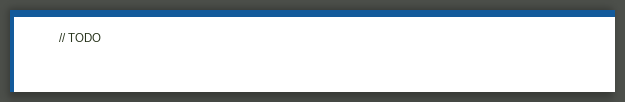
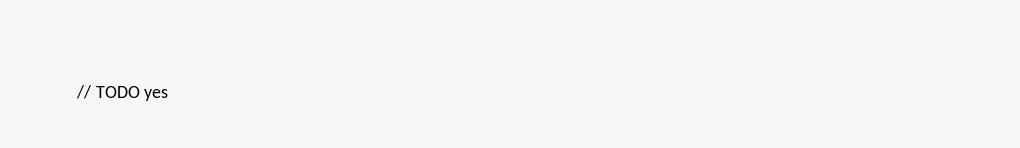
- // TODO
+ // TODO yes

